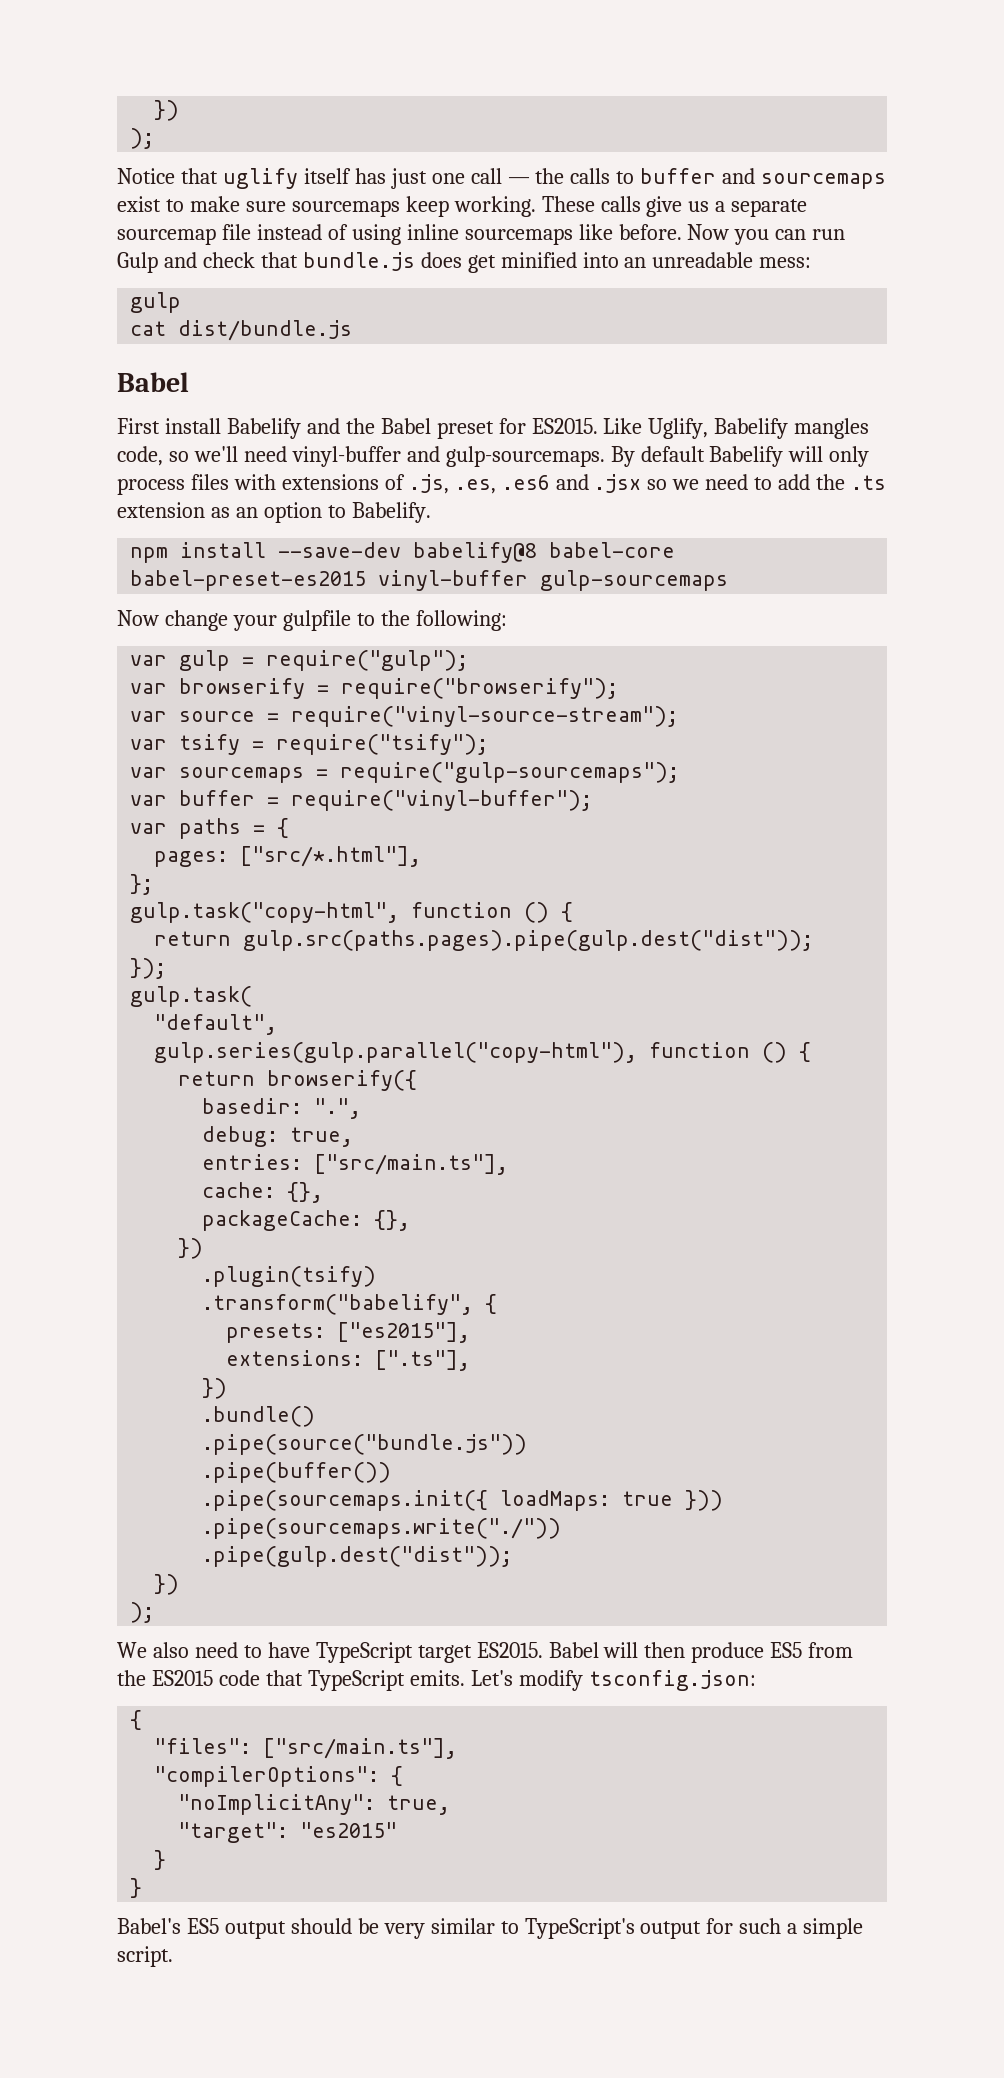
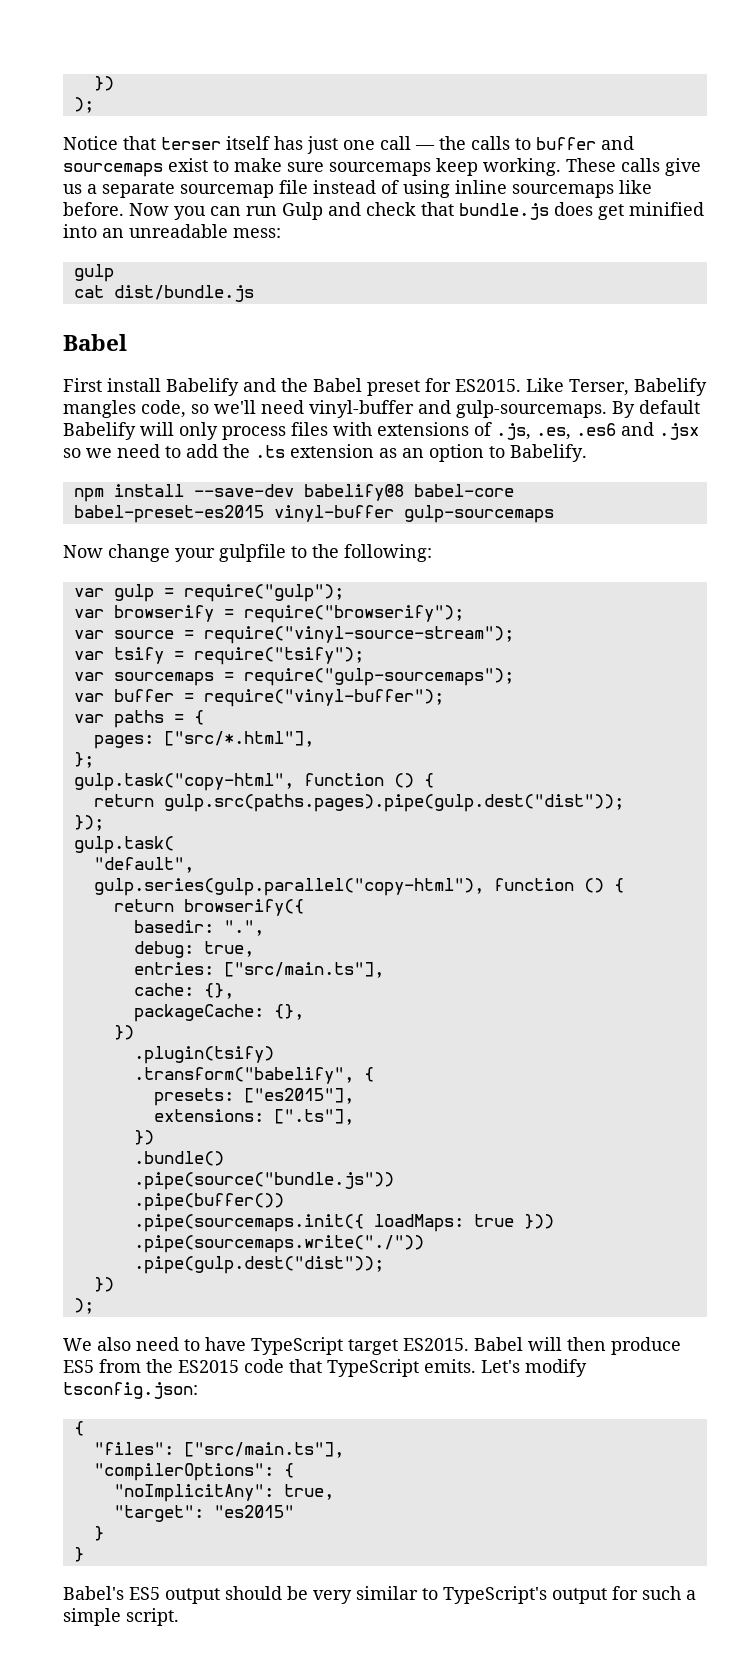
- Notice that uglify itself has just one call — the calls to buffer and sourcemaps exist to make sure sourcemaps keep working.
+ Notice that terser itself has just one call — the calls to buffer and sourcemaps exist to make sure sourcemaps keep working.
- Like Uglify, Babelify mangles code, so we'll need vinyl-buffer and gulp-sourcemaps.
+ Like Terser, Babelify mangles code, so we'll need vinyl-buffer and gulp-sourcemaps.

